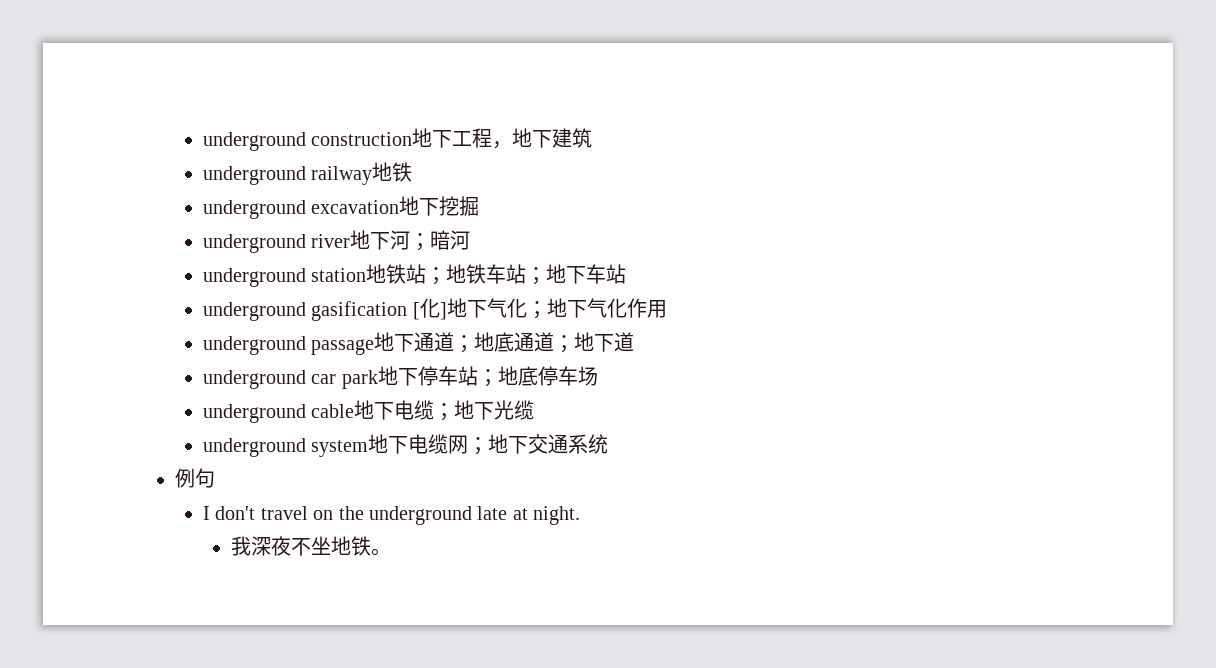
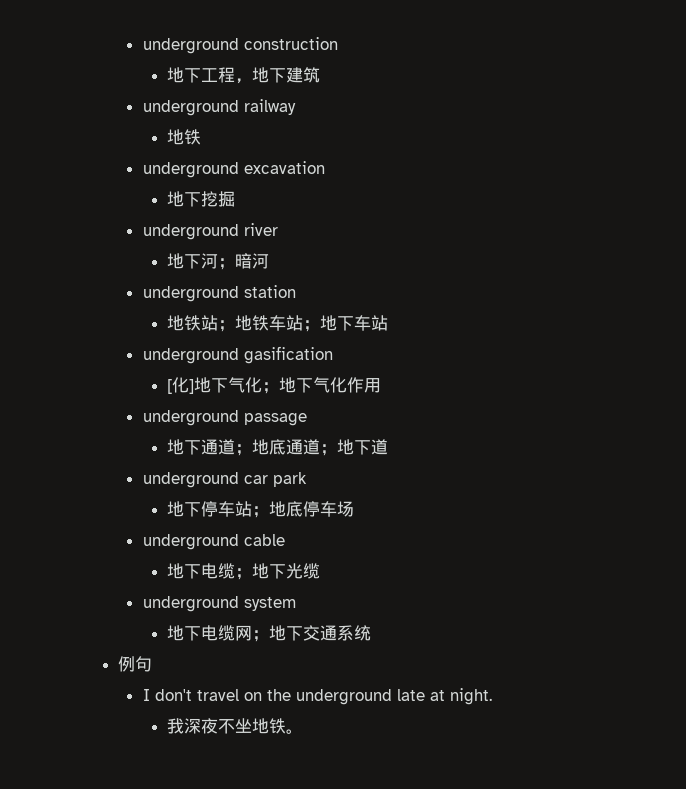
- underground construction地下工程，地下建筑
+ underground construction
+ 地下工程，地下建筑
- underground railway地铁
+ underground railway
+ 地铁
- underground excavation地下挖掘
+ underground excavation
+ 地下挖掘
- underground river地下河；暗河
+ underground river
+ 地下河；暗河
- underground station地铁站；地铁车站；地下车站
+ underground station
+ 地铁站；地铁车站；地下车站
- underground gasification [化]地下气化；地下气化作用
+ underground gasification
+ [化]地下气化；地下气化作用
- underground passage地下通道；地底通道；地下道
+ underground passage
+ 地下通道；地底通道；地下道
- underground car park地下停车站；地底停车场
+ underground car park
+ 地下停车站；地底停车场
- underground cable地下电缆；地下光缆
+ underground cable
+ 地下电缆；地下光缆
- underground system地下电缆网；地下交通系统
+ underground system
+ 地下电缆网；地下交通系统

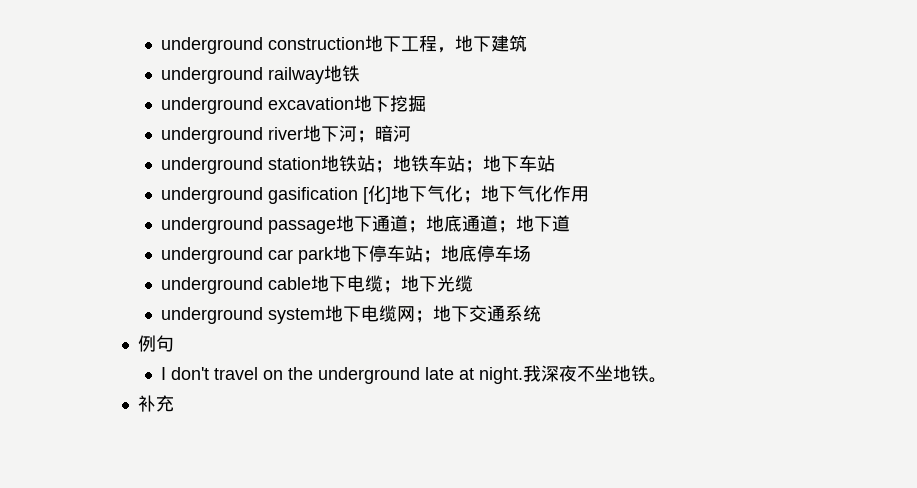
- underground construction
- 地下工程，地下建筑
+ underground construction地下工程，地下建筑
- underground railway
- 地铁
+ underground railway地铁
- underground excavation
- 地下挖掘
+ underground excavation地下挖掘
- underground river
- 地下河；暗河
+ underground river地下河；暗河
- underground station
- 地铁站；地铁车站；地下车站
+ underground station地铁站；地铁车站；地下车站
- underground gasification
- [化]地下气化；地下气化作用
+ underground gasification [化]地下气化；地下气化作用
- underground passage
- 地下通道；地底通道；地下道
+ underground passage地下通道；地底通道；地下道
- underground car park
- 地下停车站；地底停车场
+ underground car park地下停车站；地底停车场
- underground cable
- 地下电缆；地下光缆
+ underground cable地下电缆；地下光缆
- underground system
- 地下电缆网；地下交通系统
+ underground system地下电缆网；地下交通系统
- I don't travel on the underground late at night.
- 我深夜不坐地铁。
+ I don't travel on the underground late at night.我深夜不坐地铁。
+ 补充

